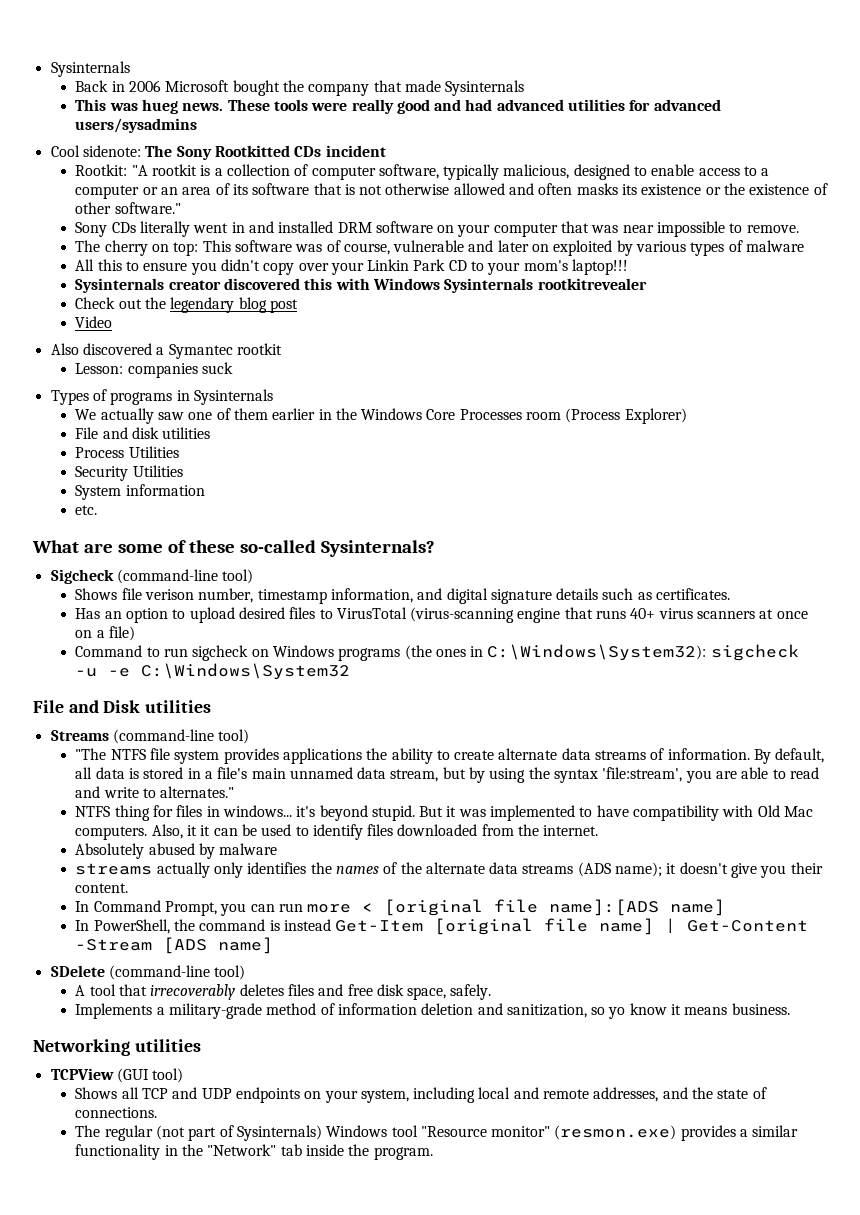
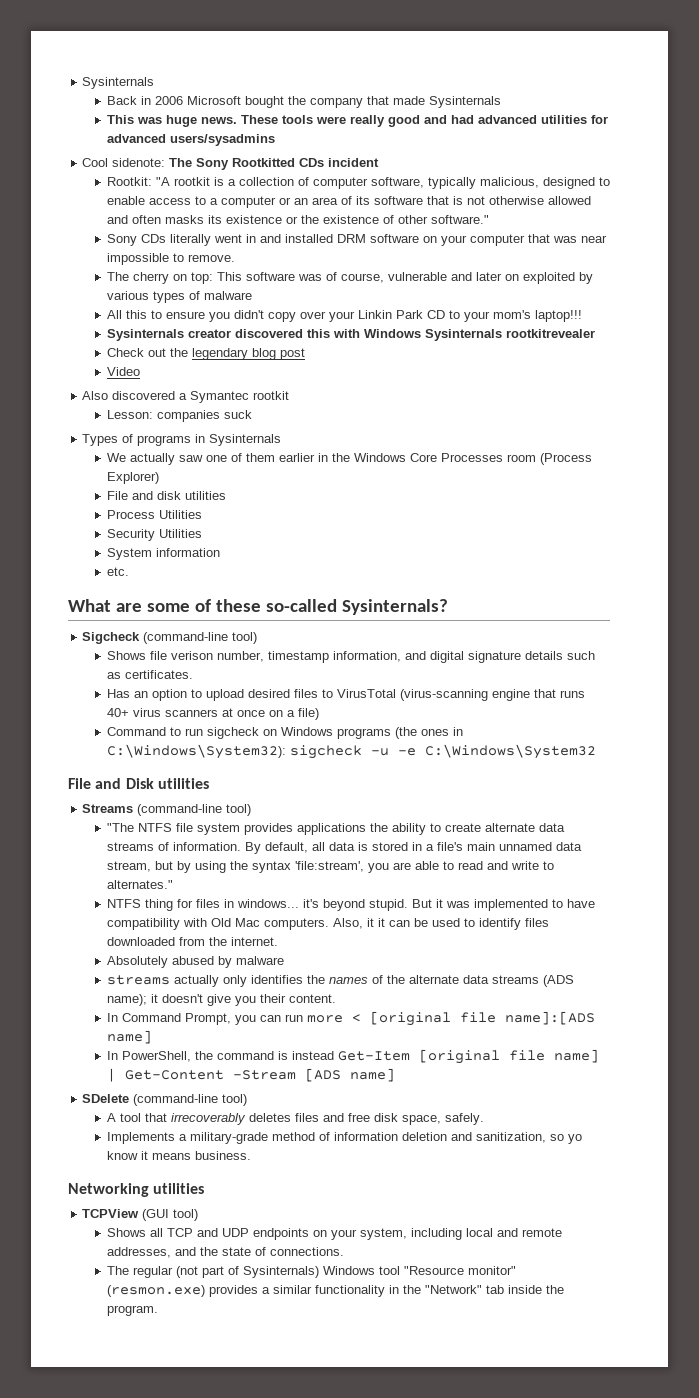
- This was hueg news.
+ This was huge news.

